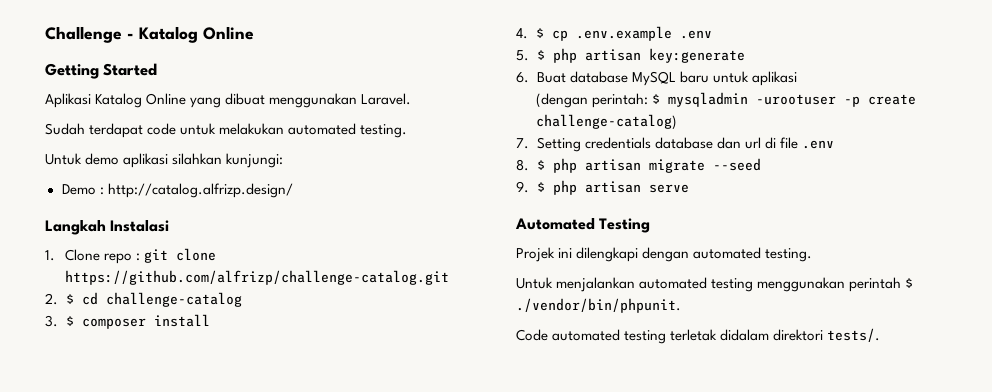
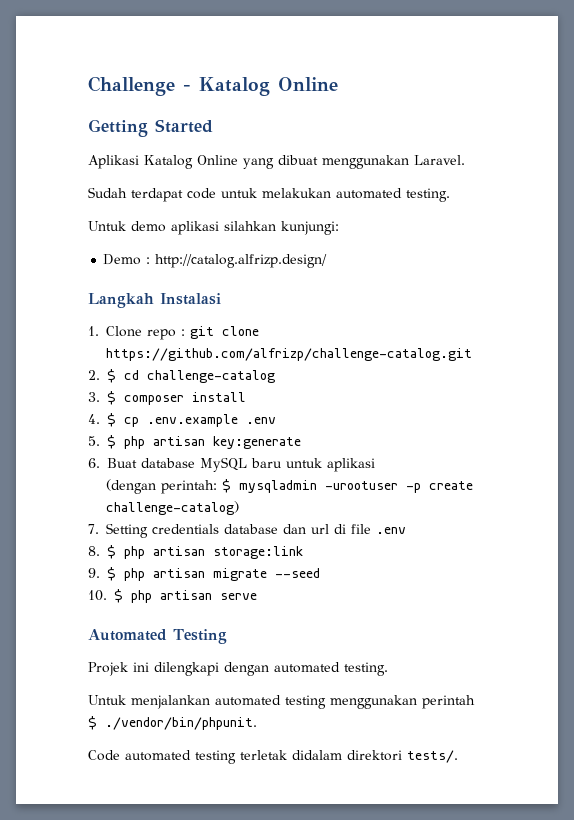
- 8. $ php artisan migrate --seed
+ 8. $ php artisan storage:link
+ 9. $ php artisan migrate --seed
- 9. $ php artisan serve
+ 10. $ php artisan serve

